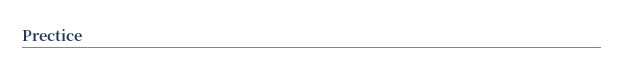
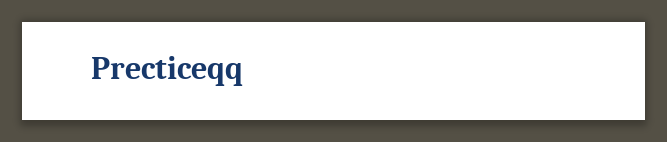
- Prectice
+ Precticeqq

